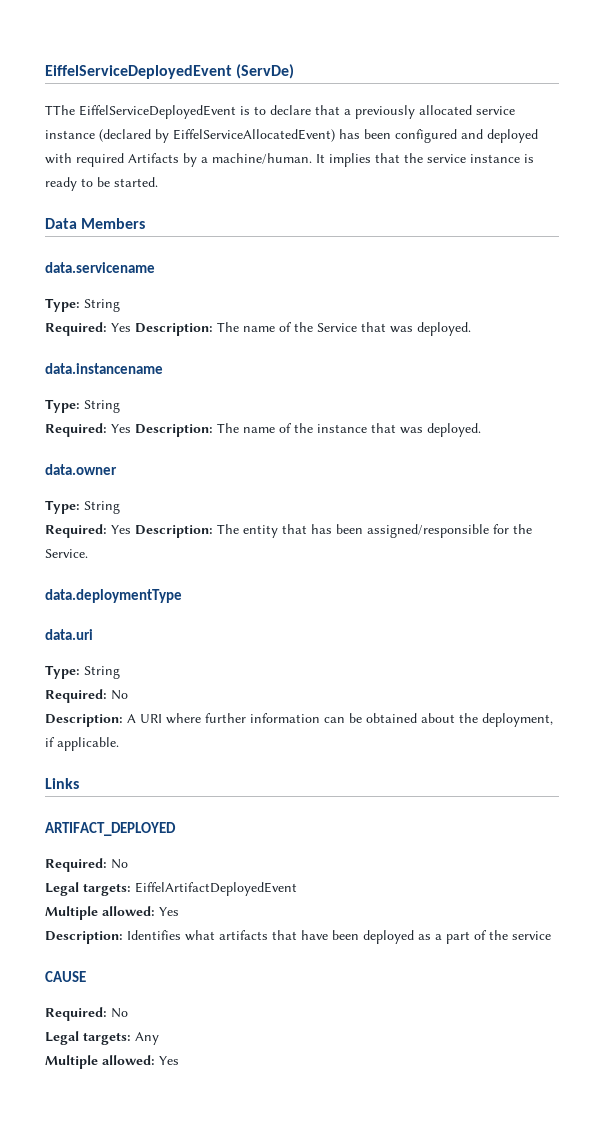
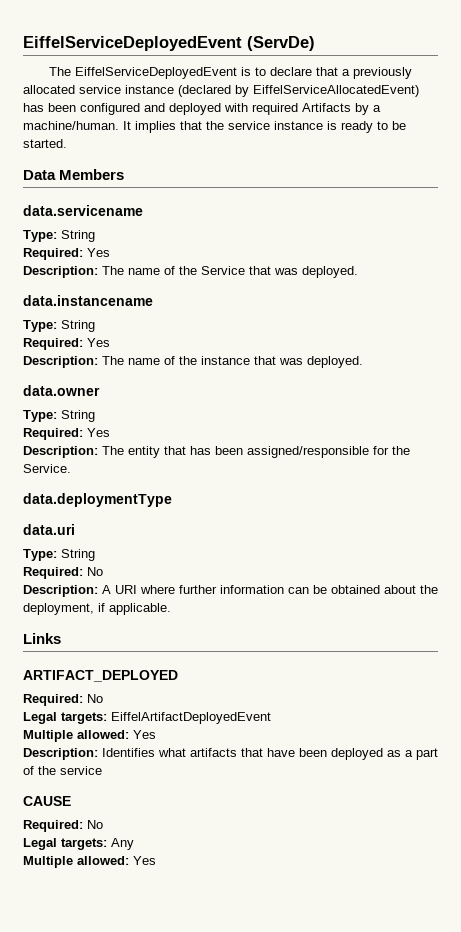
- TThe EiffelServiceDeployedEvent is to declare that a previously allocated service instance (declared by EiffelServiceAllocatedEvent) has been configured and deployed with required Artifacts by a machine/human.
+ The EiffelServiceDeployedEvent is to declare that a previously allocated service instance (declared by EiffelServiceAllocatedEvent) has been configured and deployed with required Artifacts by a machine/human.
  data.servicename
  Type: String
- Required: Yes Description: The name of the Service that was deployed.
+ Required: Yes
+ Description: The name of the Service that was deployed.
  data.instancename
  Type: String
- Required: Yes Description: The name of the instance that was deployed.
+ Required: Yes
+ Description: The name of the instance that was deployed.
  data.owner
  Type: String
- Required: Yes Description: The entity that has been assigned/responsible for the Service.
+ Required: Yes
+ Description: The entity that has been assigned/responsible for the Service.

